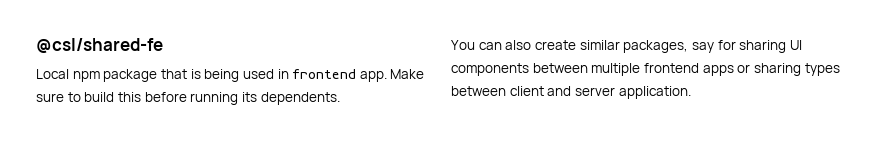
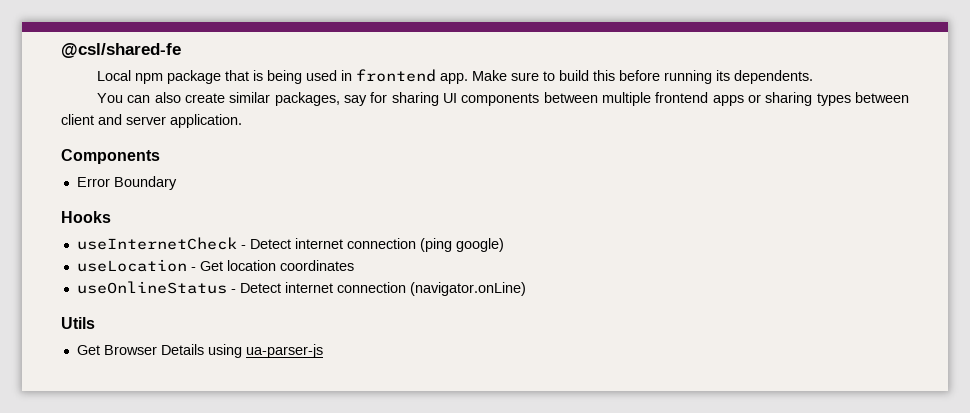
+ Components
+ Error Boundary
+ Hooks
+ useInternetCheck - Detect internet connection (ping google)
+ useLocation - Get location coordinates
+ useOnlineStatus - Detect internet connection (navigator.onLine)
+ Utils
+ Get Browser Details using ua-parser-js

